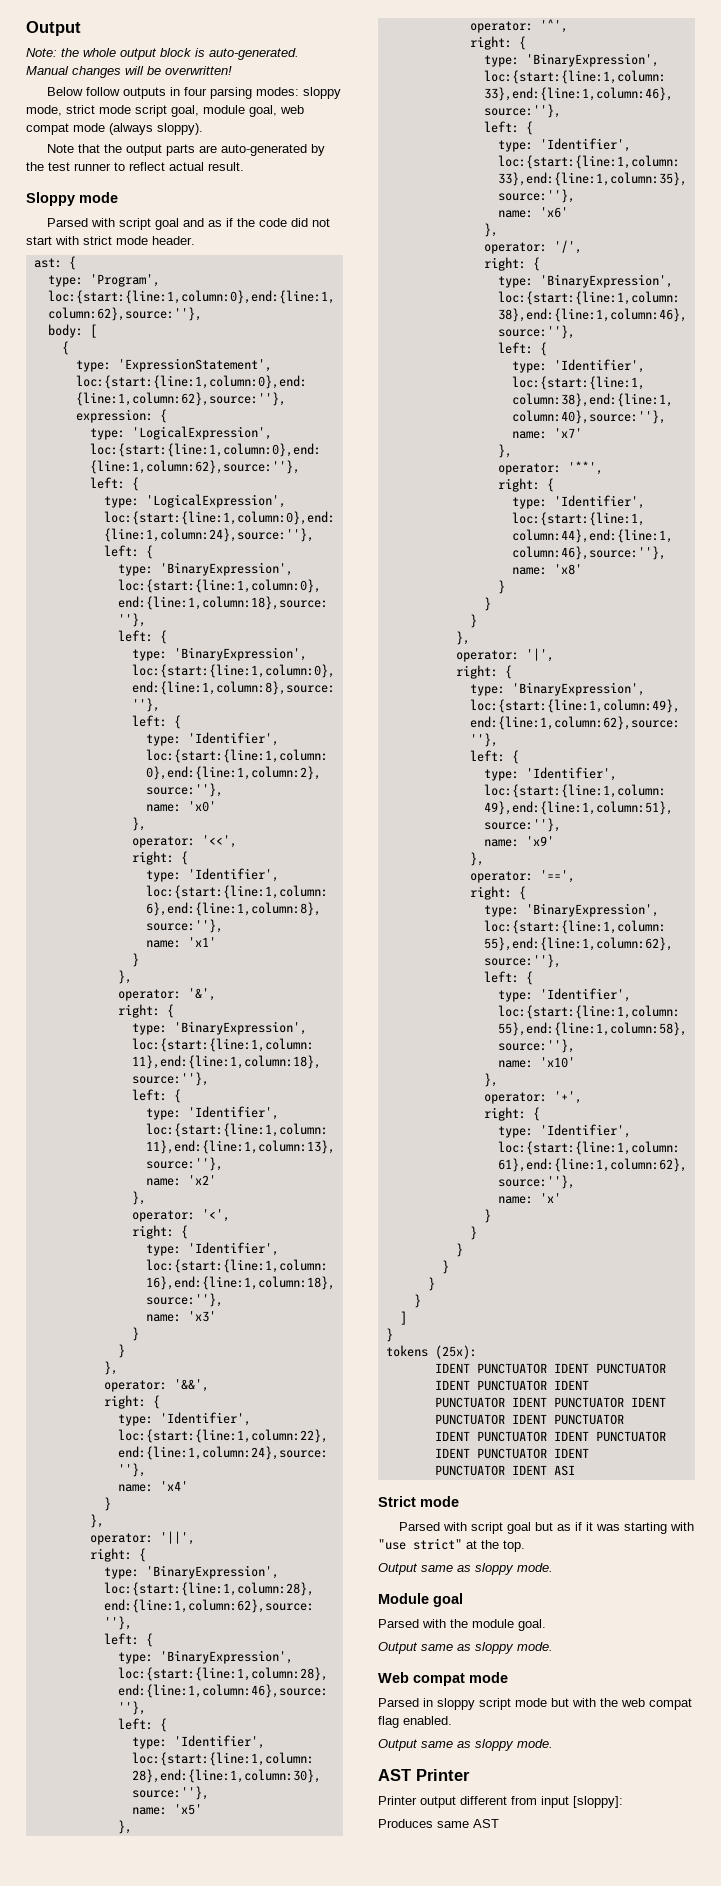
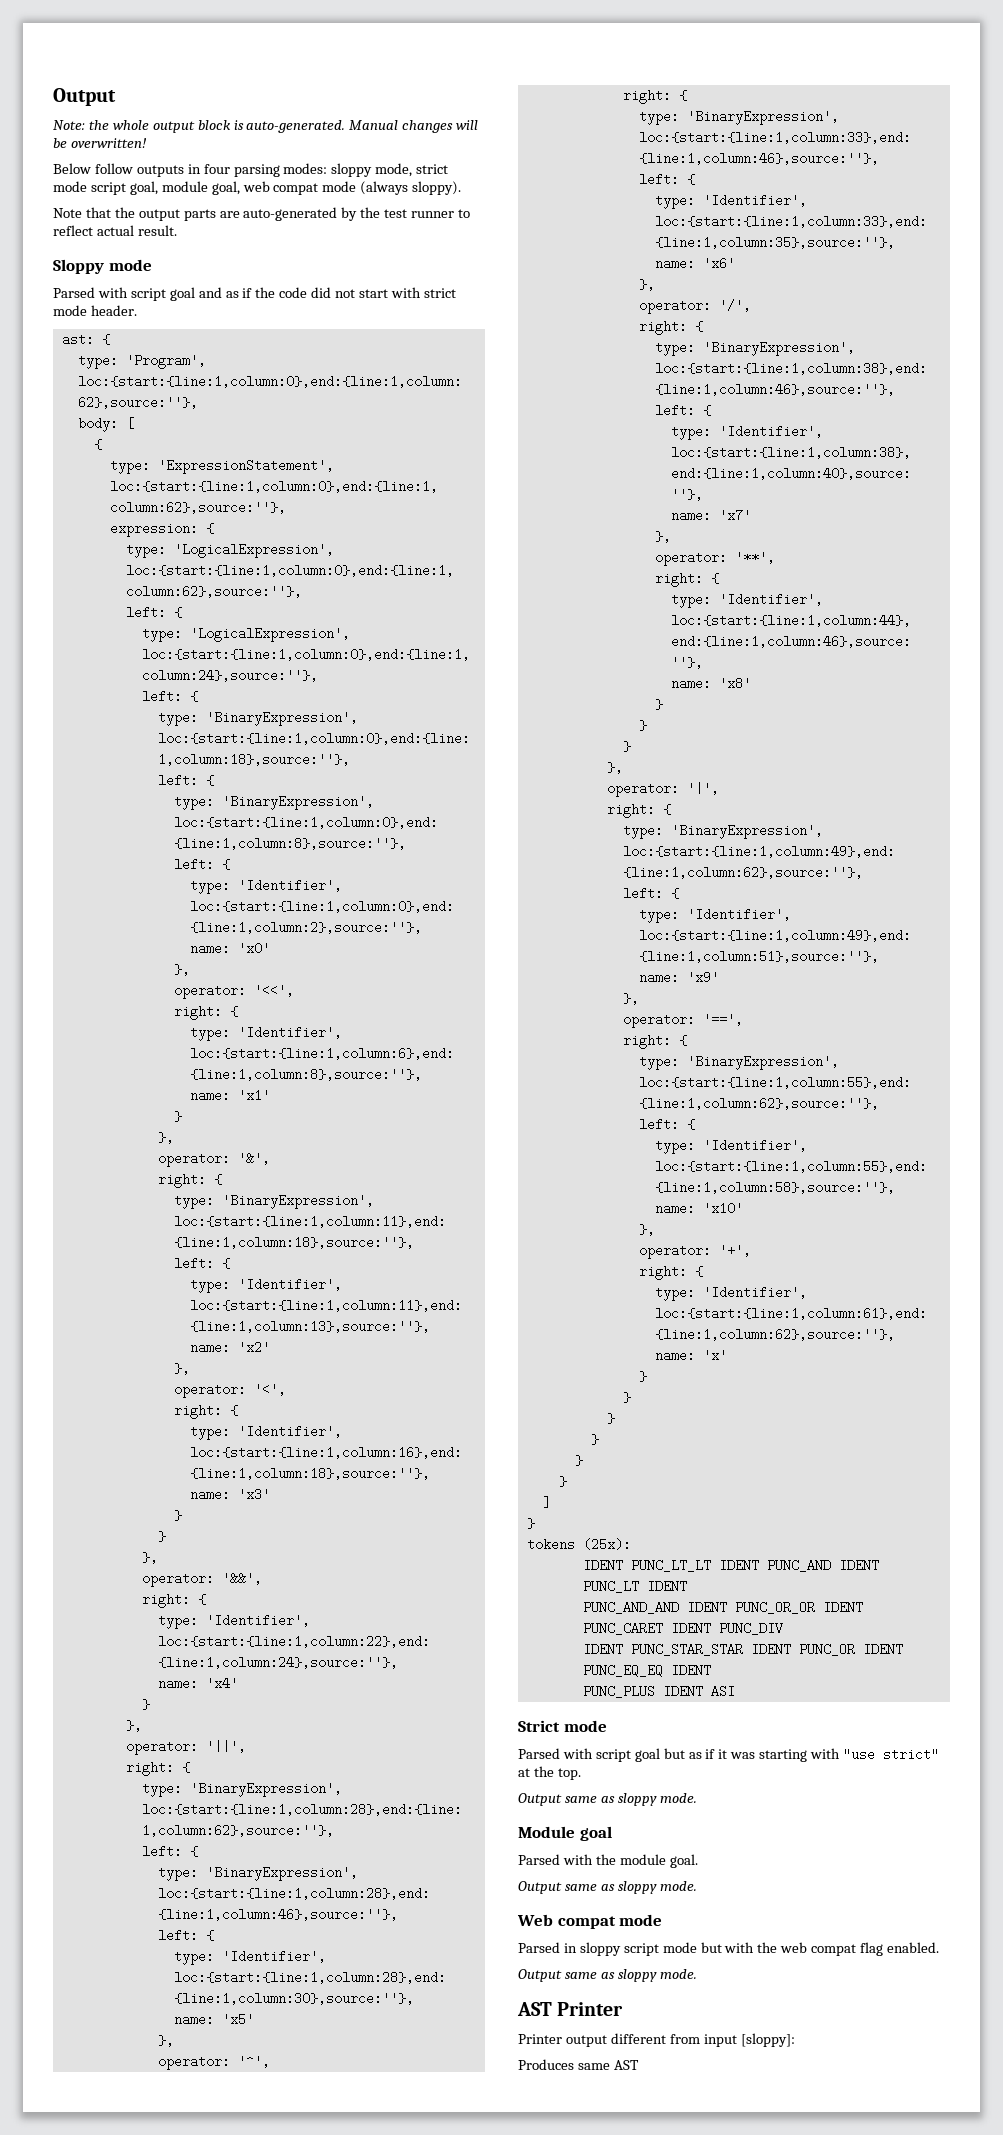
  tokens (25x):
- IDENT PUNCTUATOR IDENT PUNCTUATOR IDENT PUNCTUATOR IDENT
- PUNCTUATOR IDENT PUNCTUATOR IDENT PUNCTUATOR IDENT PUNCTUATOR
- IDENT PUNCTUATOR IDENT PUNCTUATOR IDENT PUNCTUATOR IDENT
- PUNCTUATOR IDENT ASI
+ IDENT PUNC_LT_LT IDENT PUNC_AND IDENT PUNC_LT IDENT
+ PUNC_AND_AND IDENT PUNC_OR_OR IDENT PUNC_CARET IDENT PUNC_DIV
+ IDENT PUNC_STAR_STAR IDENT PUNC_OR IDENT PUNC_EQ_EQ IDENT
+ PUNC_PLUS IDENT ASI

